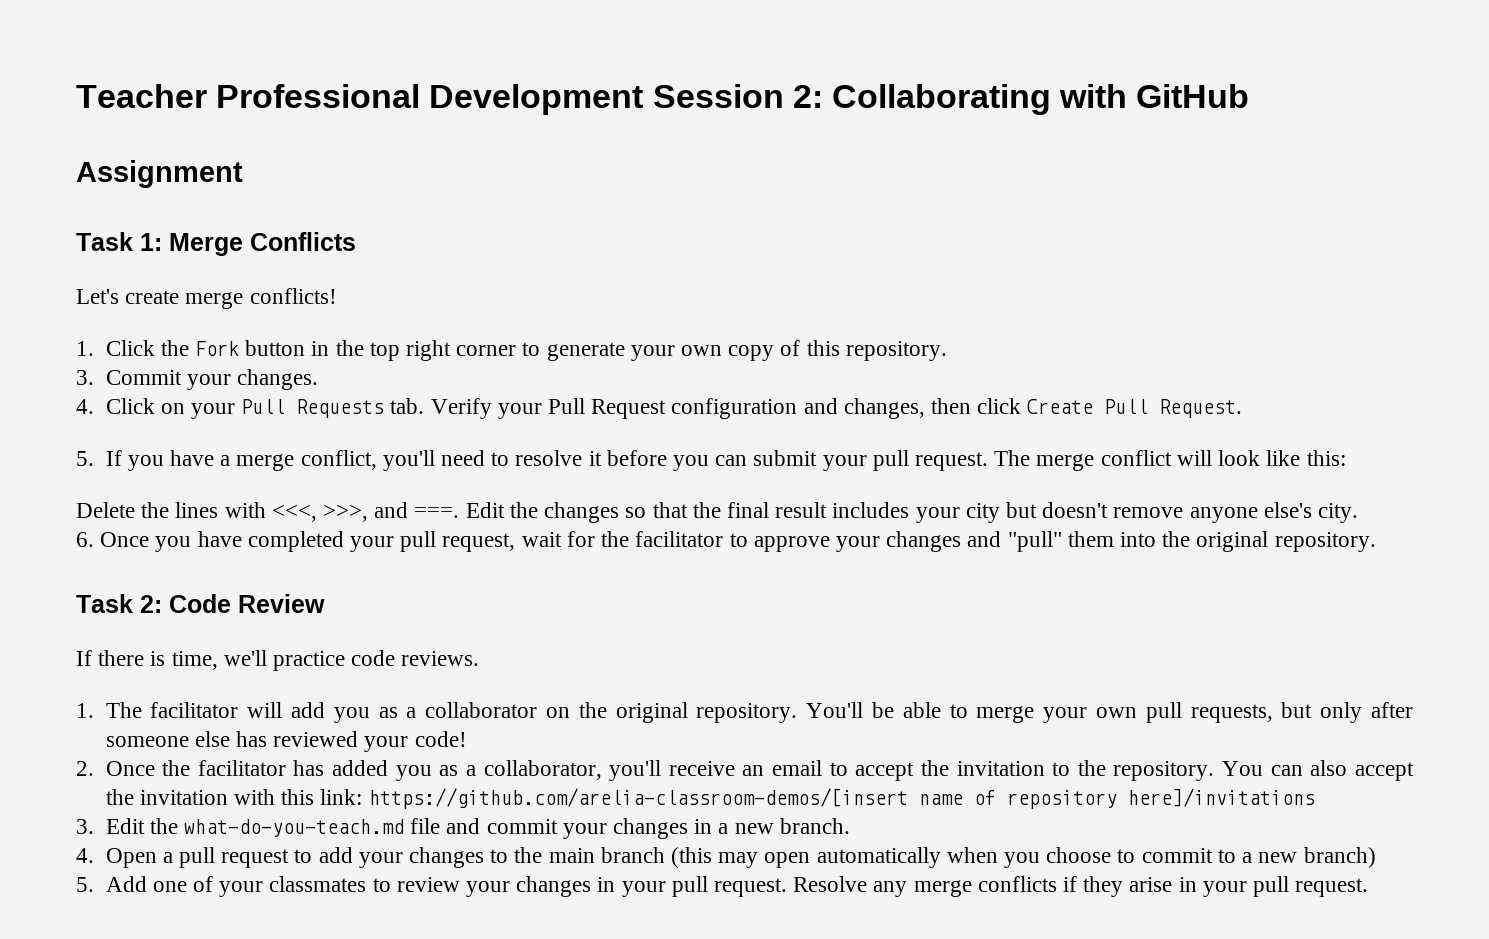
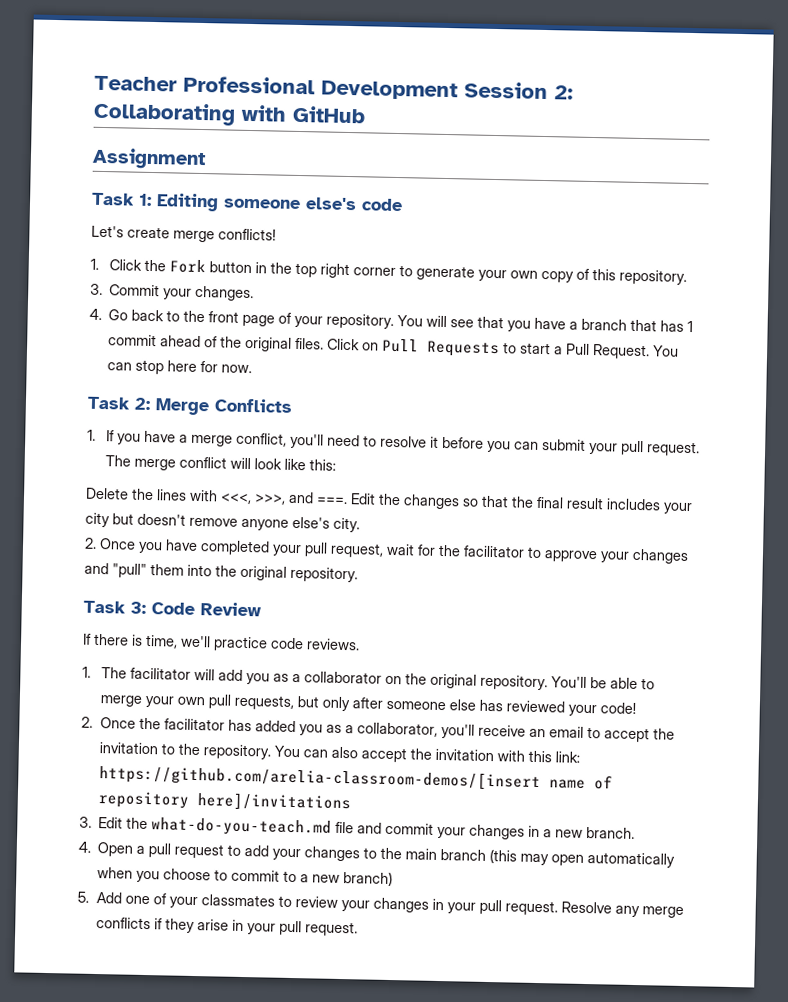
- Task 1: Merge Conflicts
+ Task 1: Editing someone else's code
- 4. Click on your Pull Requests tab. Verify your Pull Request configuration and changes, then click Create Pull Request.
- 5. If you have a merge conflict, you'll need to resolve it before you can submit your pull request.
+ 4. Go back to the front page of your repository. You will see that you have a branch that has 1 commit ahead of the original files. Click on Pull Requests to start a Pull Request. You can stop here for now.
+ Task 2: Merge Conflicts
+ 1. If you have a merge conflict, you'll need to resolve it before you can submit your pull request.
- 6. Once you have completed your pull request, wait for the facilitator to approve your changes and "pull" them into the original repository.
+ 2. Once you have completed your pull request, wait for the facilitator to approve your changes and "pull" them into the original repository.
- Task 2: Code Review
+ Task 3: Code Review

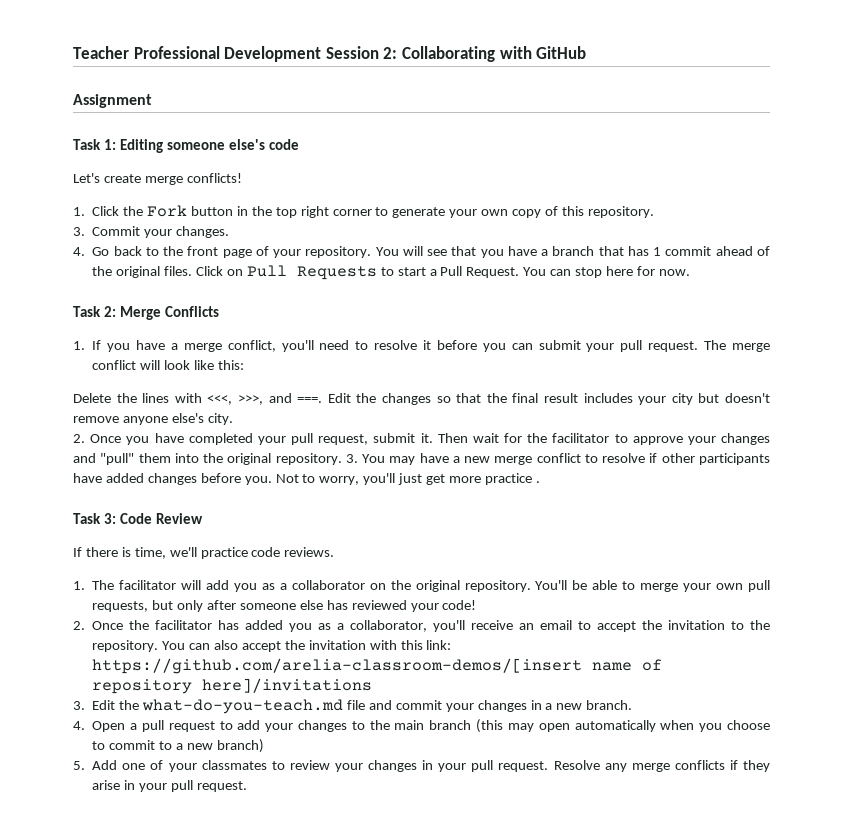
- 2. Once you have completed your pull request, wait for the facilitator to approve your changes and "pull" them into the original repository.
+ 2. Once you have completed your pull request, submit it. Then wait for the facilitator to approve your changes and "pull" them into the original repository. 3. You may have a new merge conflict to resolve if other participants have added changes before you. Not to worry, you'll just get more practice .

